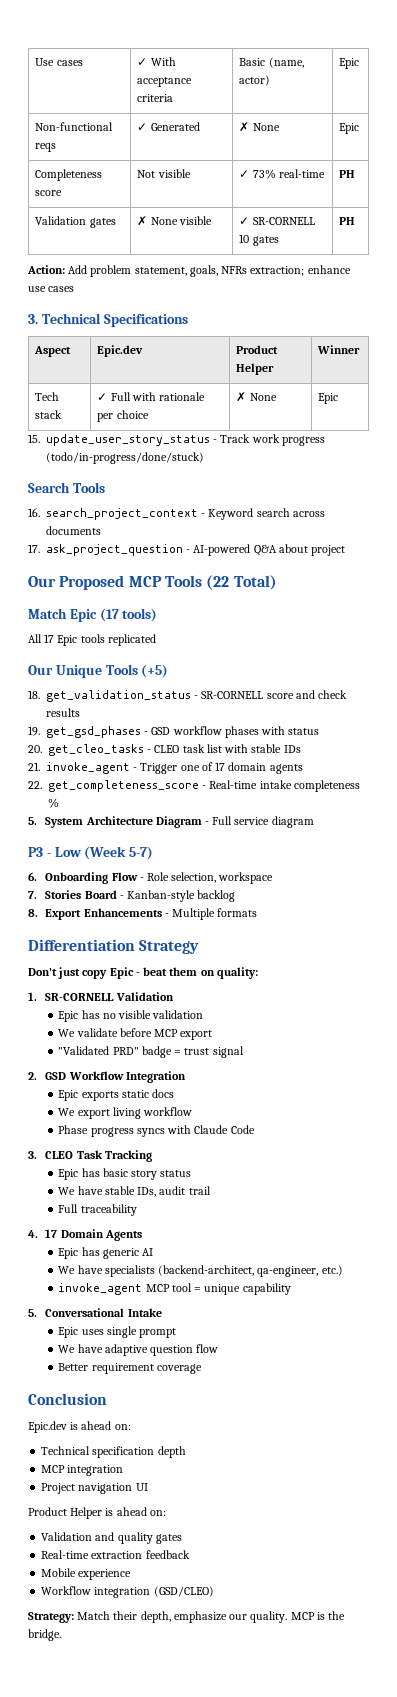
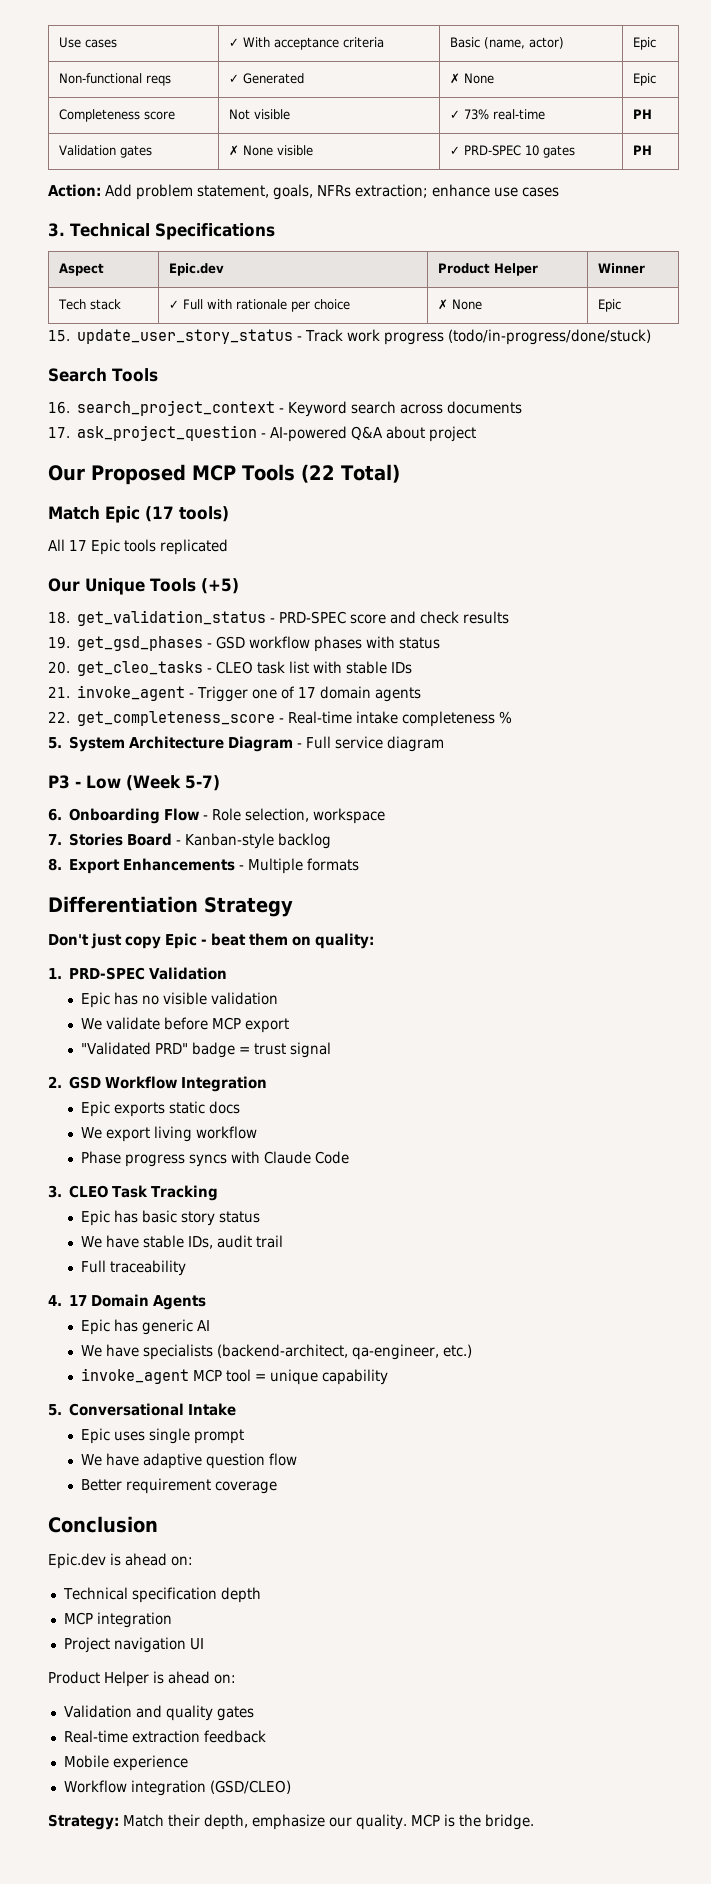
- Validation gates | ✗ None visible | ✓ SR-CORNELL 10 gates | PH
+ Validation gates | ✗ None visible | ✓ PRD-SPEC 10 gates | PH
- 18. get_validation_status - SR-CORNELL score and check results
+ 18. get_validation_status - PRD-SPEC score and check results
- 1. SR-CORNELL Validation
+ 1. PRD-SPEC Validation

